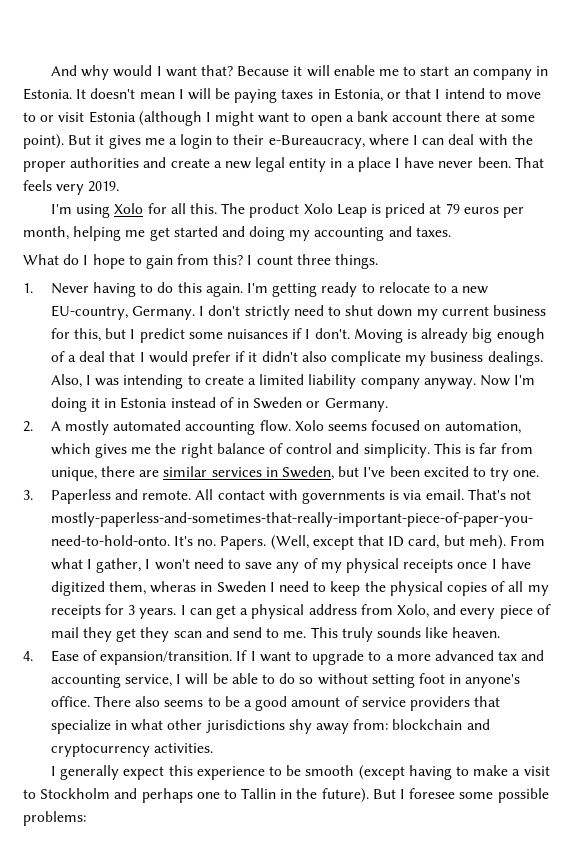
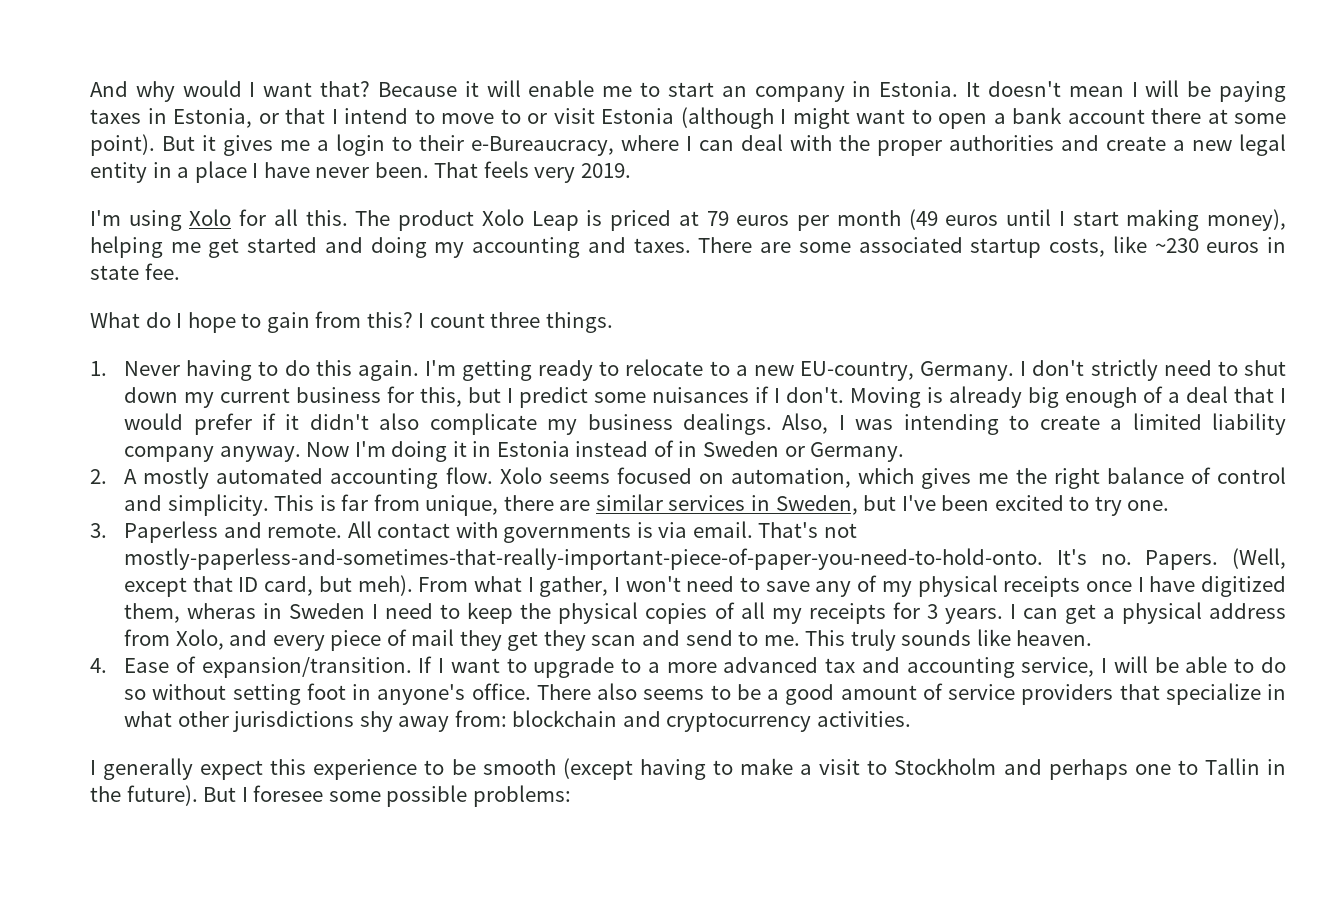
- The product Xolo Leap is priced at 79 euros per month, helping me get started and doing my accounting and taxes.
+ The product Xolo Leap is priced at 79 euros per month (49 euros until I start making money), helping me get started and doing my accounting and taxes. There are some associated startup costs, like ~230 euros in state fee.

